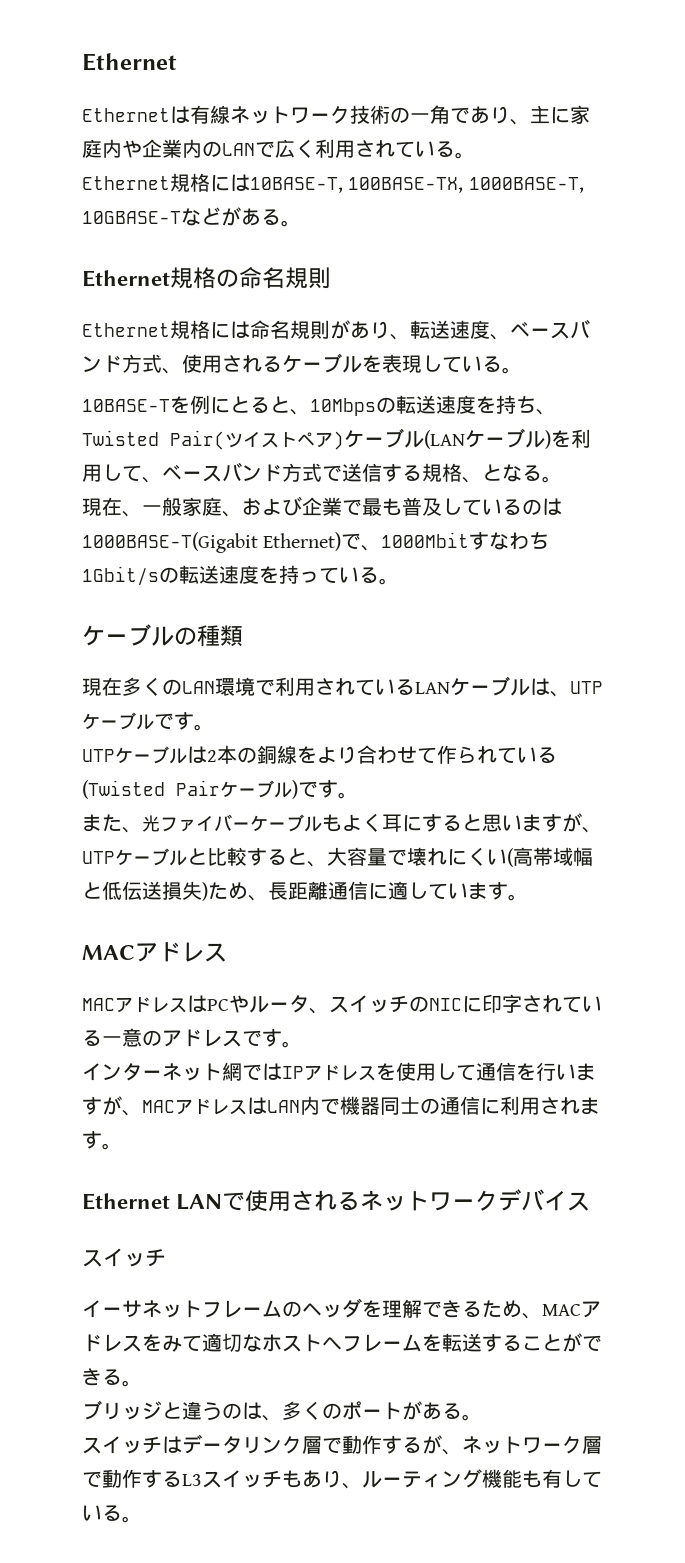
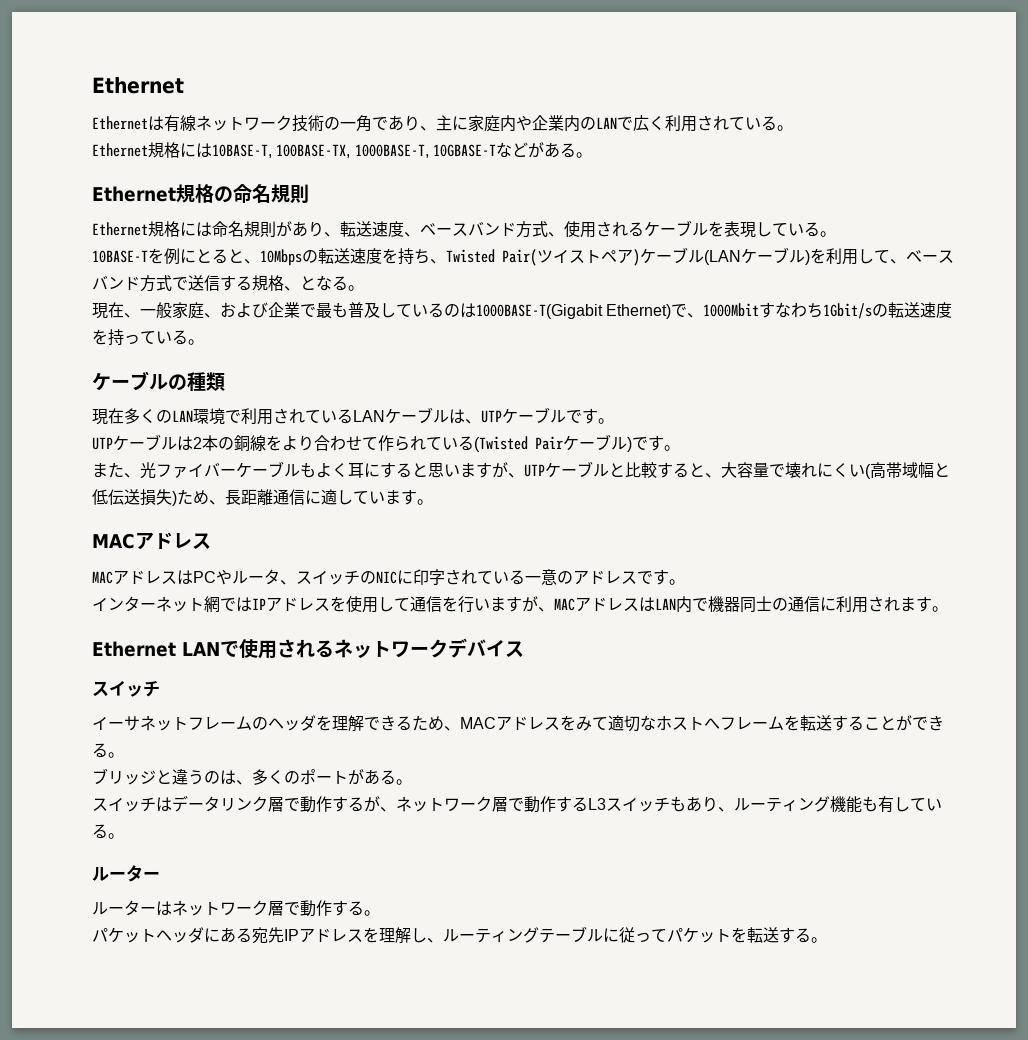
  スイッチはデータリンク層で動作するが、ネットワーク層で動作するL3スイッチもあり、ルーティング機能も有している。
+ ルーター
+ ルーターはネットワーク層で動作する。
+ パケットヘッダにある宛先IPアドレスを理解し、ルーティングテーブルに従ってパケットを転送する。

